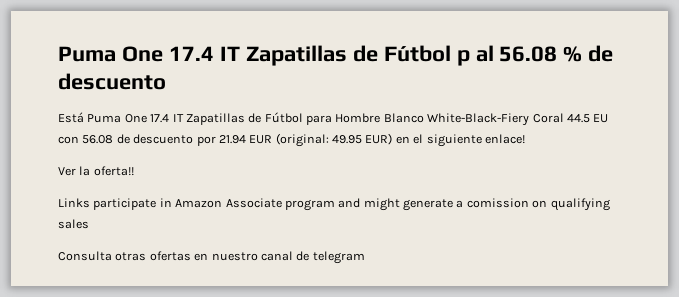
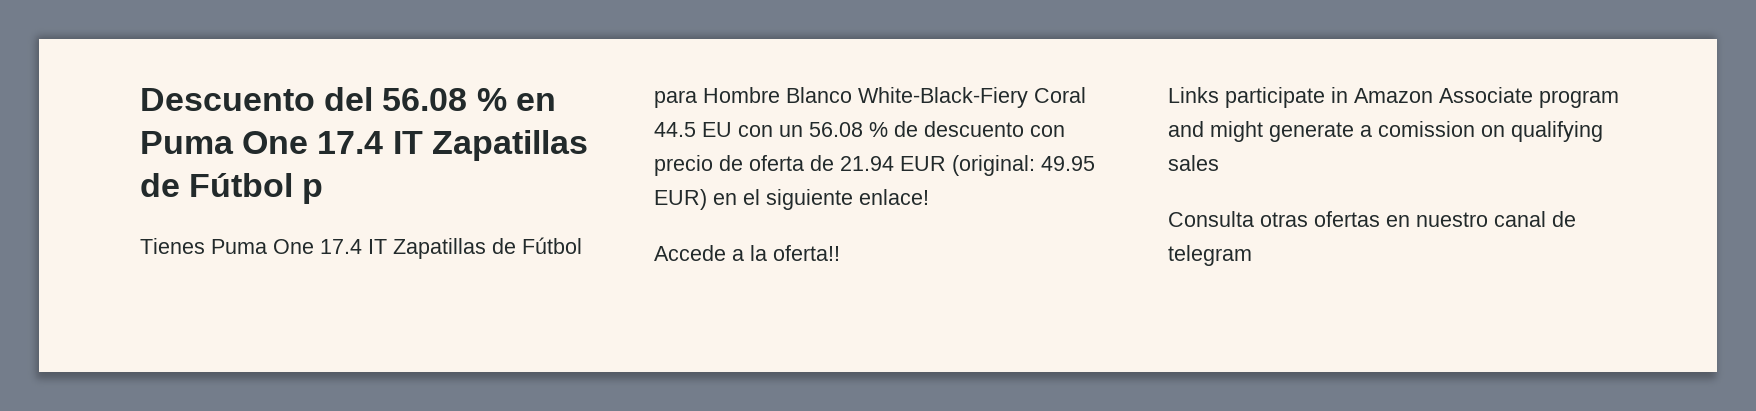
- Puma One 17.4 IT Zapatillas de Fútbol p al 56.08 % de descuento
- Está Puma One 17.4 IT Zapatillas de Fútbol para Hombre Blanco White-Black-Fiery Coral 44.5 EU con 56.08 de descuento por 21.94 EUR (original: 49.95 EUR) en el siguiente enlace!
+ Descuento del 56.08 % en Puma One 17.4 IT Zapatillas de Fútbol p
+ Tienes Puma One 17.4 IT Zapatillas de Fútbol para Hombre Blanco White-Black-Fiery Coral 44.5 EU con un 56.08 % de descuento con precio de oferta de 21.94 EUR (original: 49.95 EUR) en el siguiente enlace!
- Ver la oferta!!
+ Accede a la oferta!!

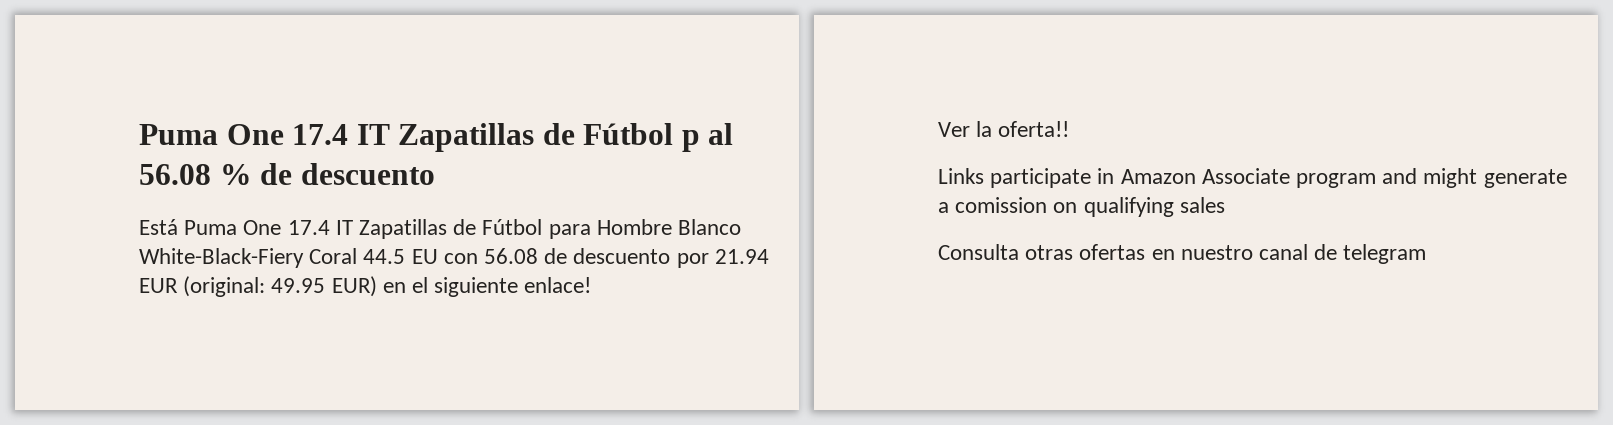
- Descuento del 56.08 % en Puma One 17.4 IT Zapatillas de Fútbol p
- Tienes Puma One 17.4 IT Zapatillas de Fútbol para Hombre Blanco White-Black-Fiery Coral 44.5 EU con un 56.08 % de descuento con precio de oferta de 21.94 EUR (original: 49.95 EUR) en el siguiente enlace!
+ Puma One 17.4 IT Zapatillas de Fútbol p al 56.08 % de descuento
+ Está Puma One 17.4 IT Zapatillas de Fútbol para Hombre Blanco White-Black-Fiery Coral 44.5 EU con 56.08 de descuento por 21.94 EUR (original: 49.95 EUR) en el siguiente enlace!
- Accede a la oferta!!
+ Ver la oferta!!

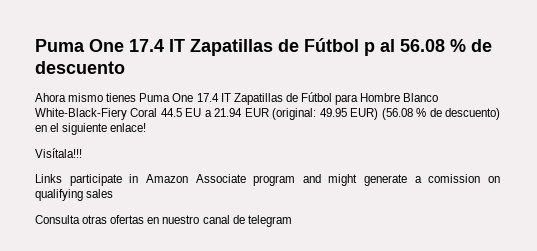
- Está Puma One 17.4 IT Zapatillas de Fútbol para Hombre Blanco White-Black-Fiery Coral 44.5 EU con 56.08 de descuento por 21.94 EUR (original: 49.95 EUR) en el siguiente enlace!
+ Ahora mismo tienes Puma One 17.4 IT Zapatillas de Fútbol para Hombre Blanco White-Black-Fiery Coral 44.5 EU a 21.94 EUR (original: 49.95 EUR) (56.08 % de descuento) en el siguiente enlace!
- Ver la oferta!!
+ Visítala!!!

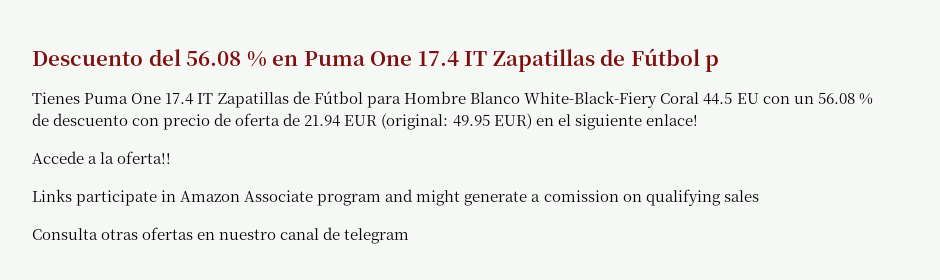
- Puma One 17.4 IT Zapatillas de Fútbol p al 56.08 % de descuento
- Ahora mismo tienes Puma One 17.4 IT Zapatillas de Fútbol para Hombre Blanco White-Black-Fiery Coral 44.5 EU a 21.94 EUR (original: 49.95 EUR) (56.08 % de descuento) en el siguiente enlace!
+ Descuento del 56.08 % en Puma One 17.4 IT Zapatillas de Fútbol p
+ Tienes Puma One 17.4 IT Zapatillas de Fútbol para Hombre Blanco White-Black-Fiery Coral 44.5 EU con un 56.08 % de descuento con precio de oferta de 21.94 EUR (original: 49.95 EUR) en el siguiente enlace!
- Visítala!!!
+ Accede a la oferta!!

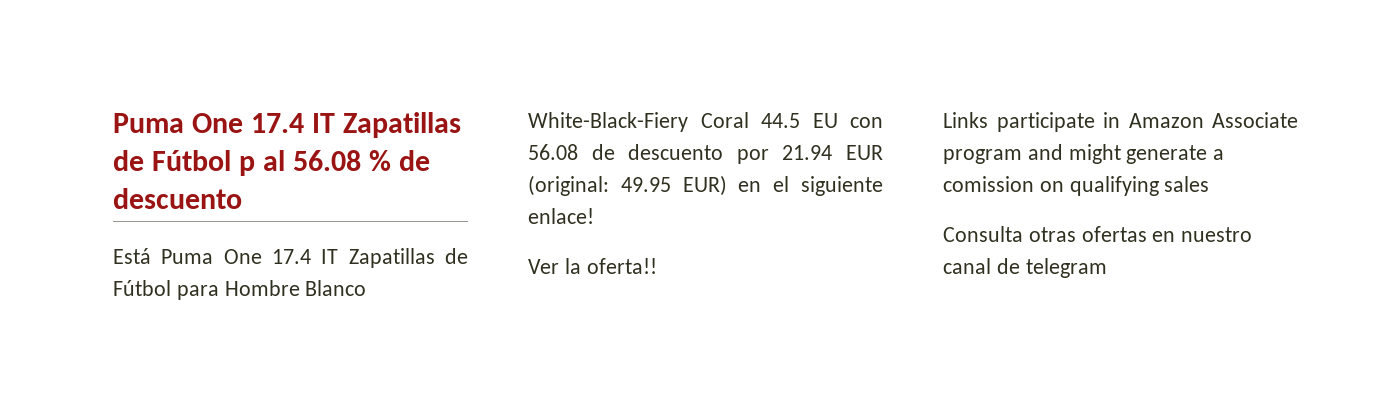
- Descuento del 56.08 % en Puma One 17.4 IT Zapatillas de Fútbol p
- Tienes Puma One 17.4 IT Zapatillas de Fútbol para Hombre Blanco White-Black-Fiery Coral 44.5 EU con un 56.08 % de descuento con precio de oferta de 21.94 EUR (original: 49.95 EUR) en el siguiente enlace!
+ Puma One 17.4 IT Zapatillas de Fútbol p al 56.08 % de descuento
+ Está Puma One 17.4 IT Zapatillas de Fútbol para Hombre Blanco White-Black-Fiery Coral 44.5 EU con 56.08 de descuento por 21.94 EUR (original: 49.95 EUR) en el siguiente enlace!
- Accede a la oferta!!
+ Ver la oferta!!

